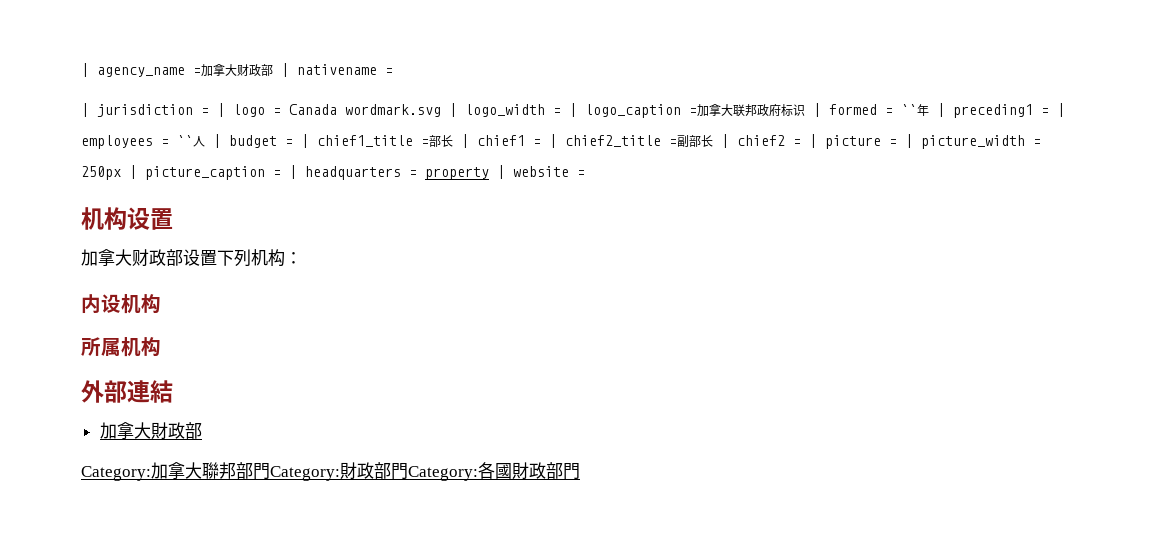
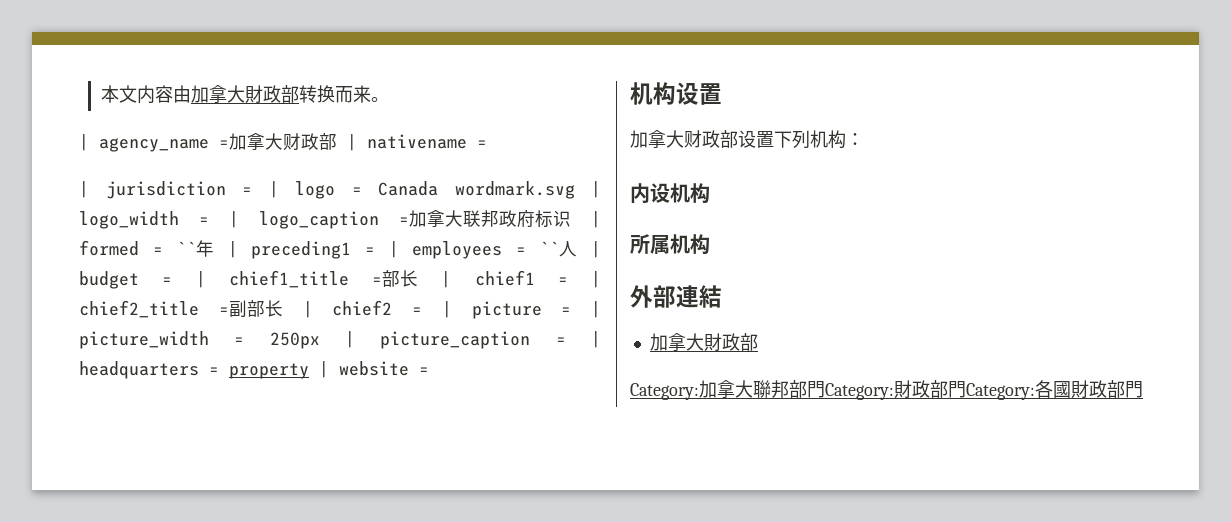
+ 本文内容由加拿大財政部转换而来。

